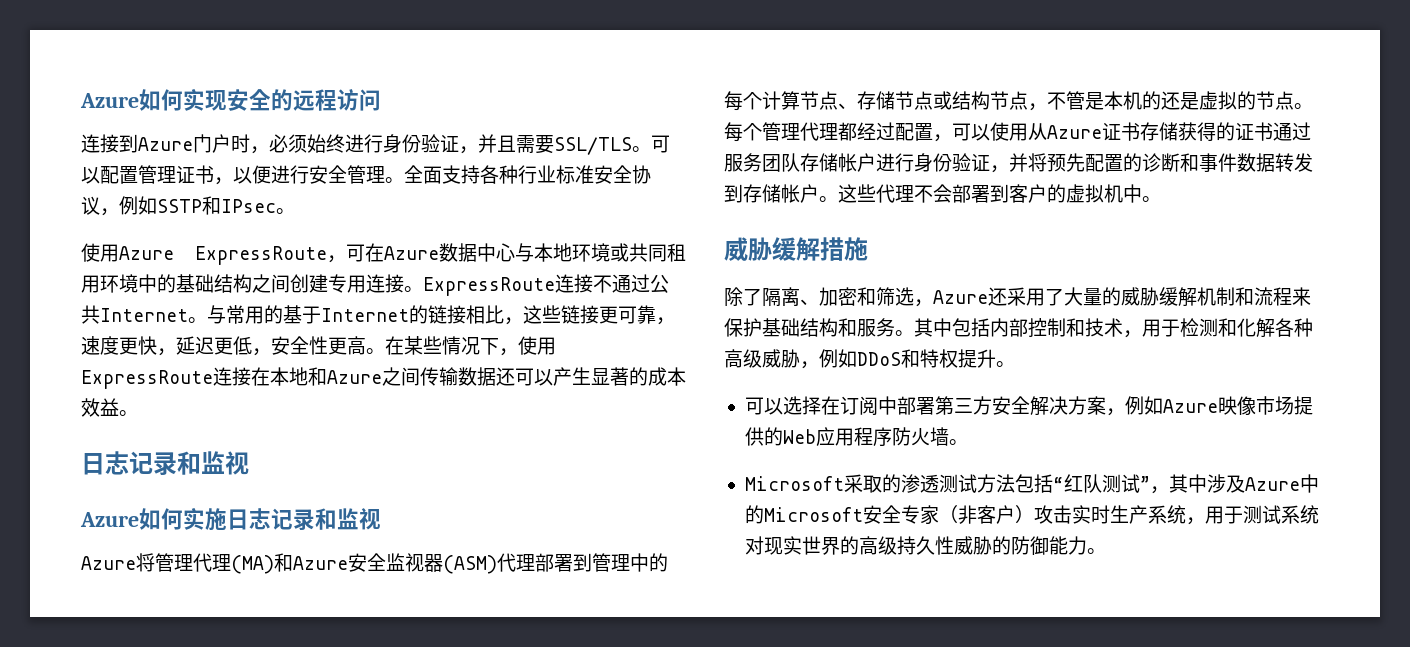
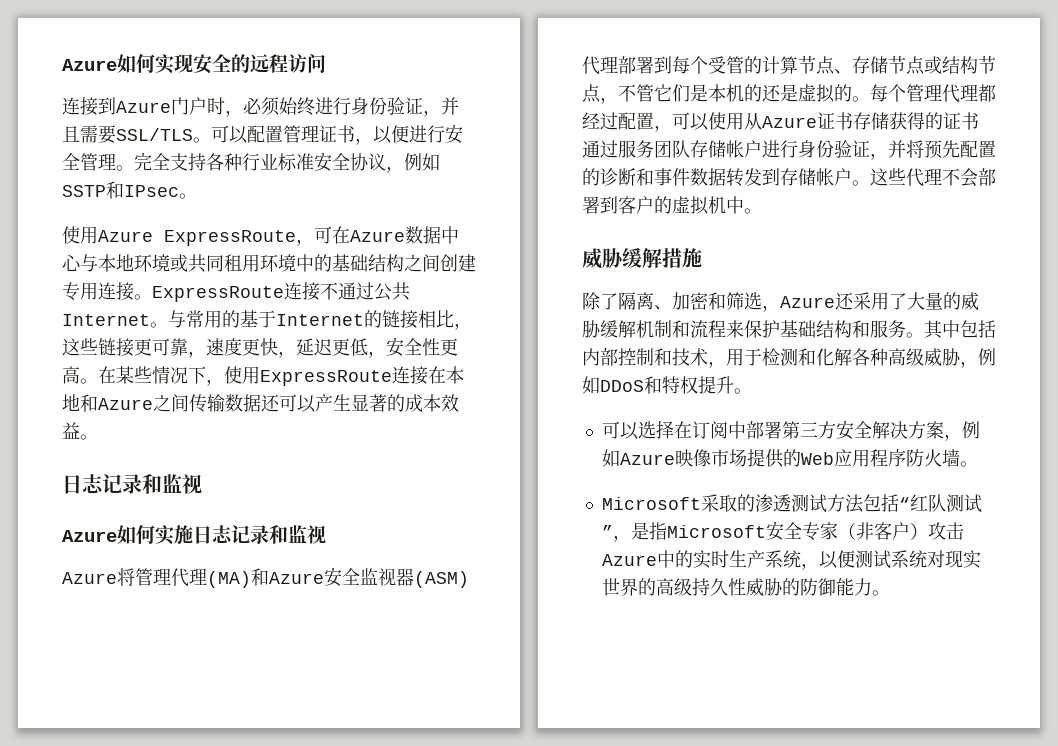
- 全面支持各种行业标准安全协议，例如SSTP和IPsec。
+ 完全支持各种行业标准安全协议，例如SSTP和IPsec。
- Azure将管理代理(MA)和Azure安全监视器(ASM)代理部署到管理中的每个计算节点、存储节点或结构节点，不管是本机的还是虚拟的节点。
+ Azure将管理代理(MA)和Azure安全监视器(ASM)代理部署到每个受管的计算节点、存储节点或结构节点，不管它们是本机的还是虚拟的。
- Microsoft采取的渗透测试方法包括“红队测试”，其中涉及Azure中的Microsoft安全专家（非客户）攻击实时生产系统，用于测试系统对现实世界的高级持久性威胁的防御能力。
+ Microsoft采取的渗透测试方法包括“红队测试”，是指Microsoft安全专家（非客户）攻击Azure中的实时生产系统，以便测试系统对现实世界的高级持久性威胁的防御能力。

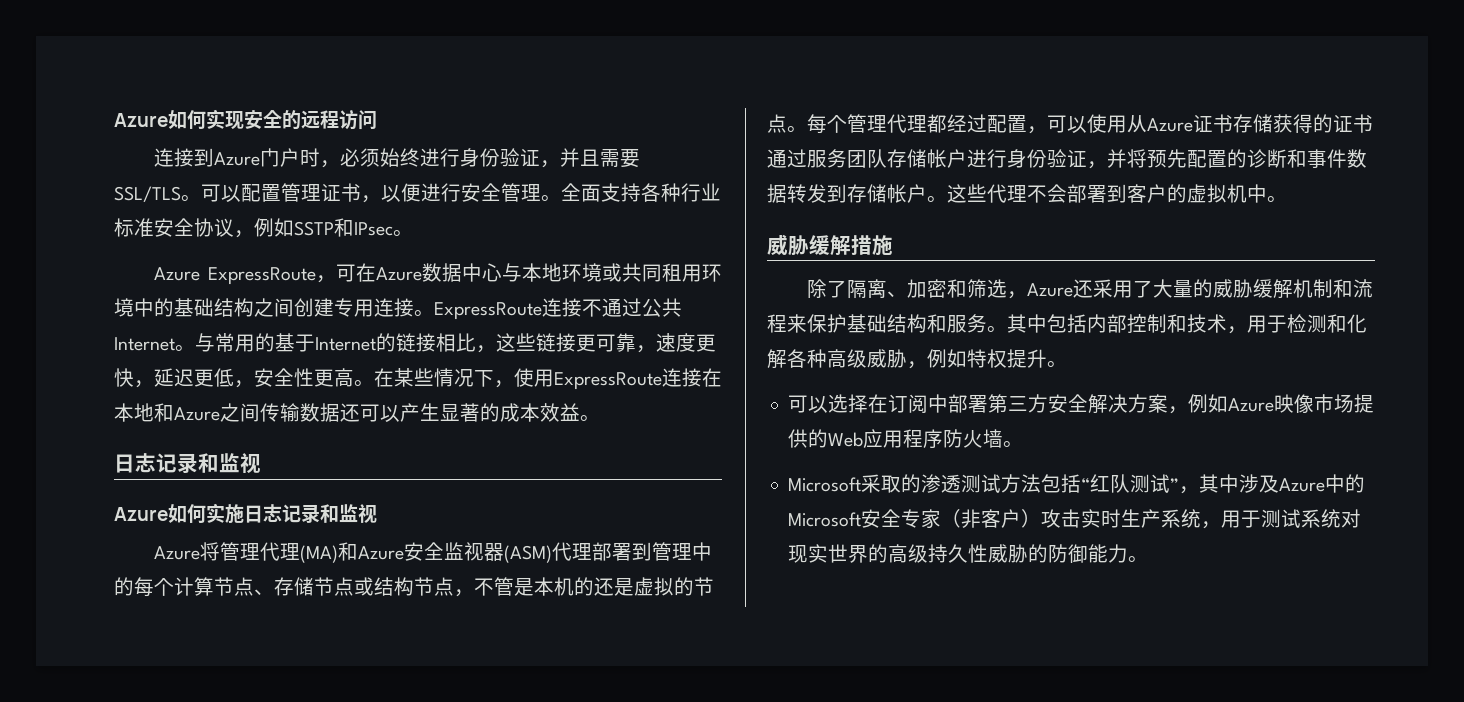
- 完全支持各种行业标准安全协议，例如SSTP和IPsec。
+ 全面支持各种行业标准安全协议，例如SSTP和IPsec。
- 使用Azure ExpressRoute，可在Azure数据中心与本地环境或共同租用环境中的基础结构之间创建专用连接。
+ Azure ExpressRoute，可在Azure数据中心与本地环境或共同租用环境中的基础结构之间创建专用连接。
- Azure将管理代理(MA)和Azure安全监视器(ASM)代理部署到每个受管的计算节点、存储节点或结构节点，不管它们是本机的还是虚拟的。
+ Azure将管理代理(MA)和Azure安全监视器(ASM)代理部署到管理中的每个计算节点、存储节点或结构节点，不管是本机的还是虚拟的节点。
- 其中包括内部控制和技术，用于检测和化解各种高级威胁，例如DDoS和特权提升。
+ 其中包括内部控制和技术，用于检测和化解各种高级威胁，例如特权提升。
- Microsoft采取的渗透测试方法包括“红队测试”，是指Microsoft安全专家（非客户）攻击Azure中的实时生产系统，以便测试系统对现实世界的高级持久性威胁的防御能力。
+ Microsoft采取的渗透测试方法包括“红队测试”，其中涉及Azure中的Microsoft安全专家（非客户）攻击实时生产系统，用于测试系统对现实世界的高级持久性威胁的防御能力。

